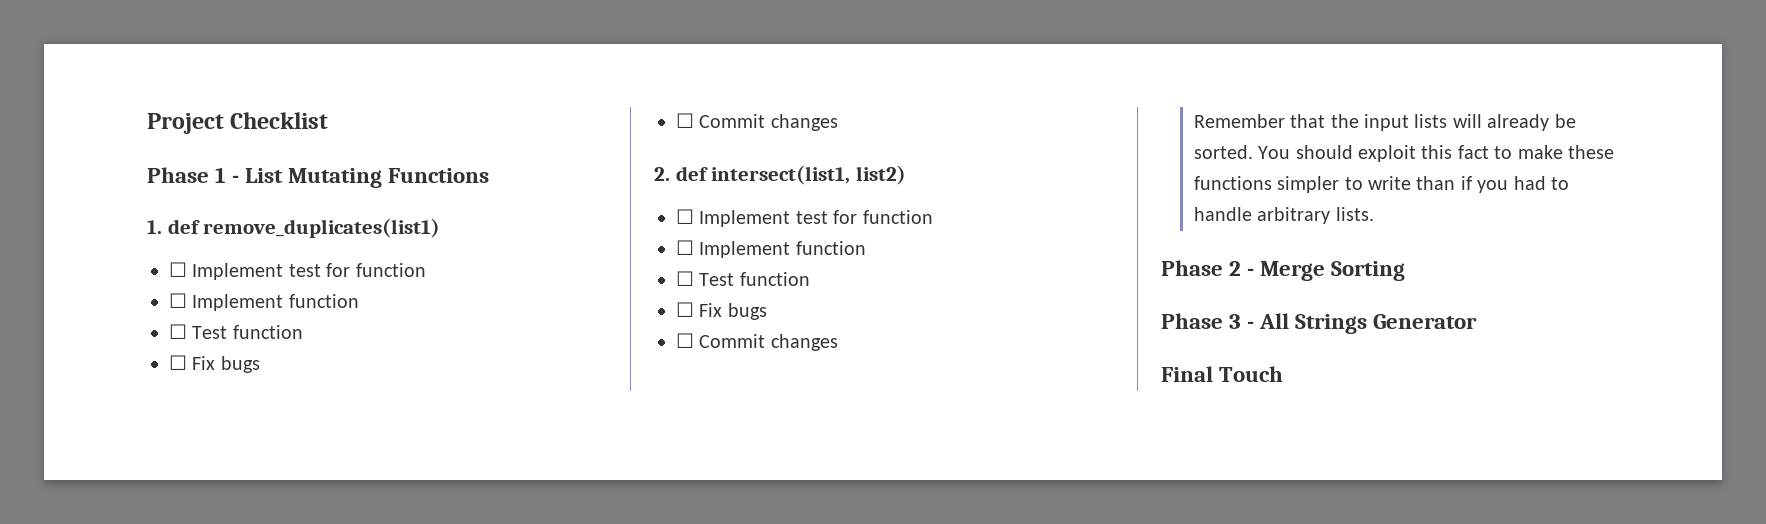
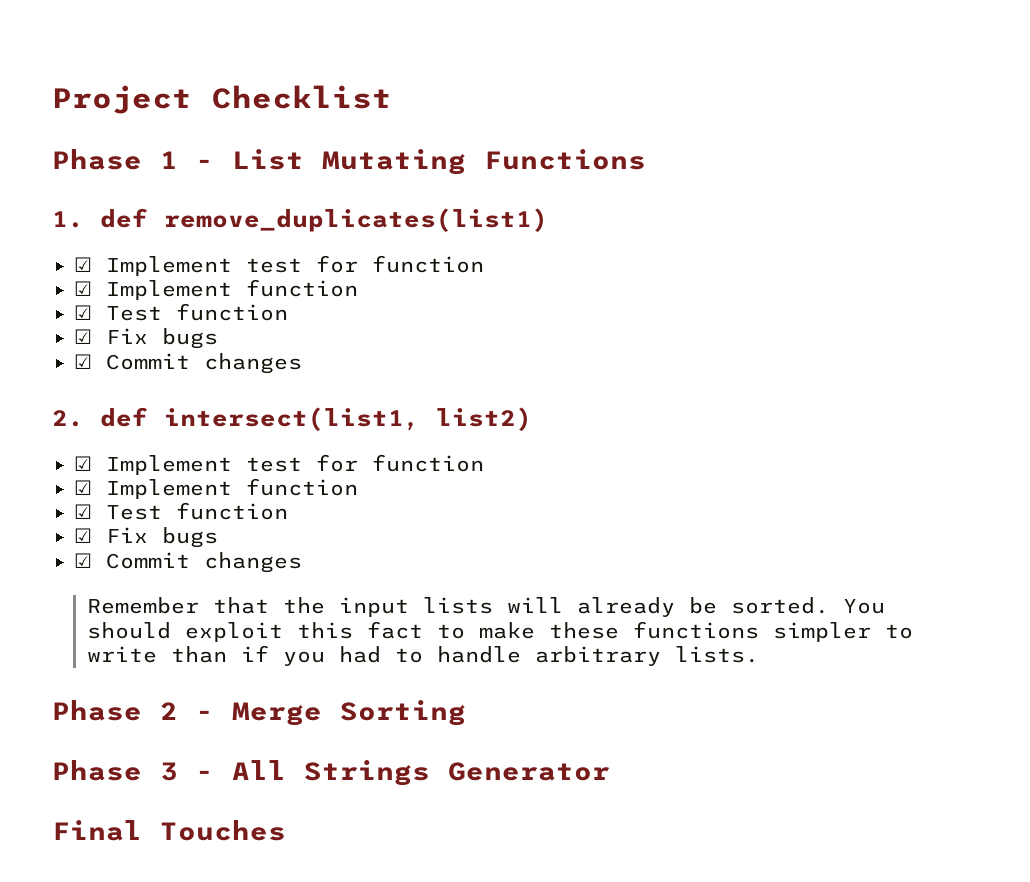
  1. def remove_duplicates(list1)
- ☐ Implement test for function
- ☐ Implement function
- ☐ Test function
- ☐ Fix bugs
- ☐ Commit changes
+ ☑ Implement test for function
+ ☑ Implement function
+ ☑ Test function
+ ☑ Fix bugs
+ ☑ Commit changes
  2. def intersect(list1, list2)
- ☐ Implement test for function
- ☐ Implement function
- ☐ Test function
- ☐ Fix bugs
- ☐ Commit changes
+ ☑ Implement test for function
+ ☑ Implement function
+ ☑ Test function
+ ☑ Fix bugs
+ ☑ Commit changes
- Final Touch
+ Final Touches

